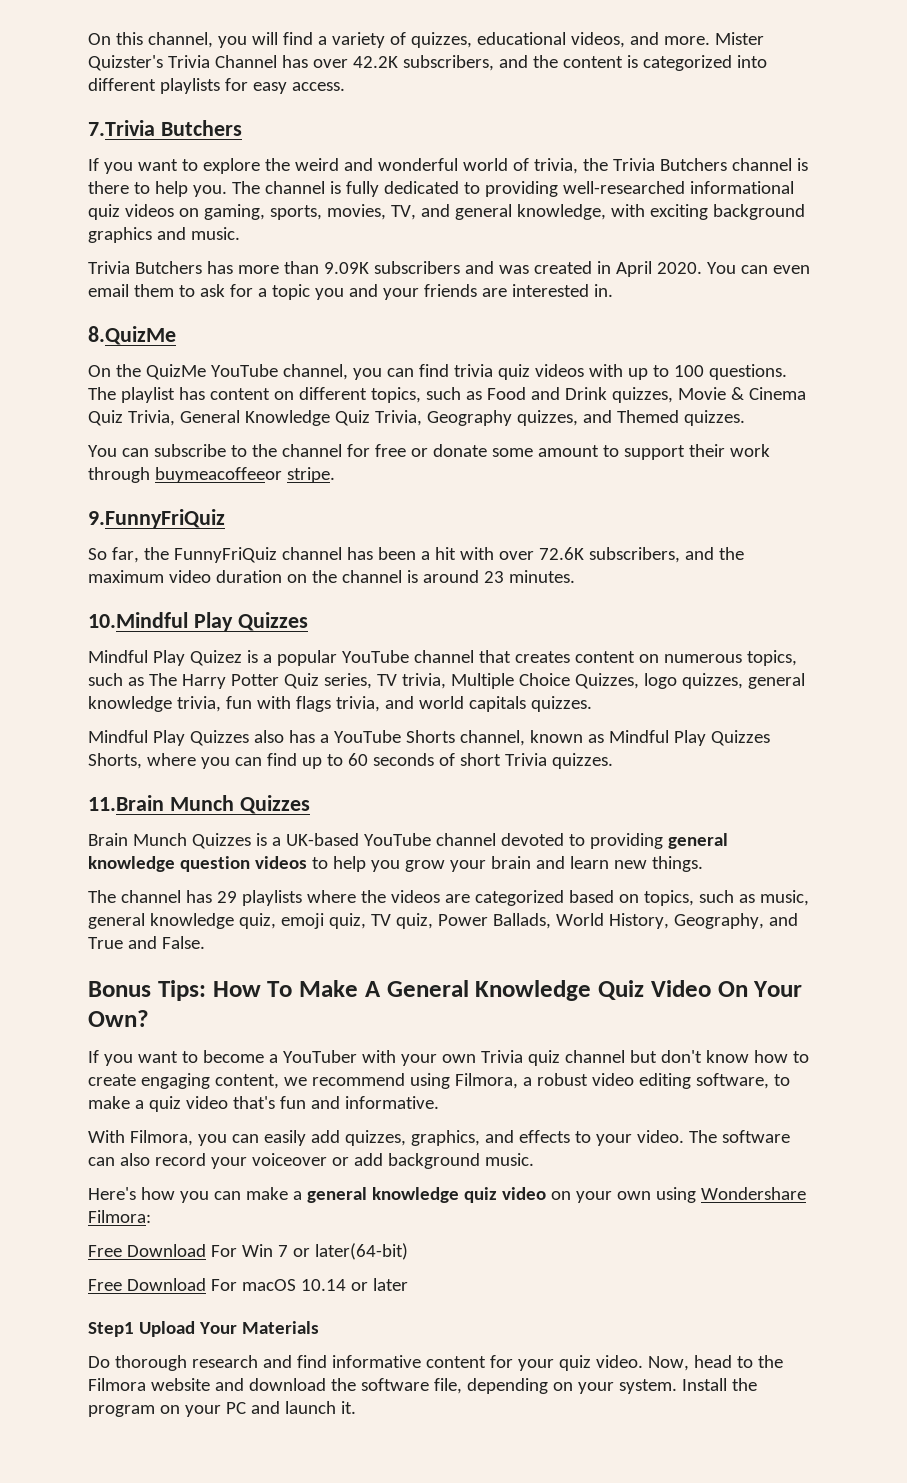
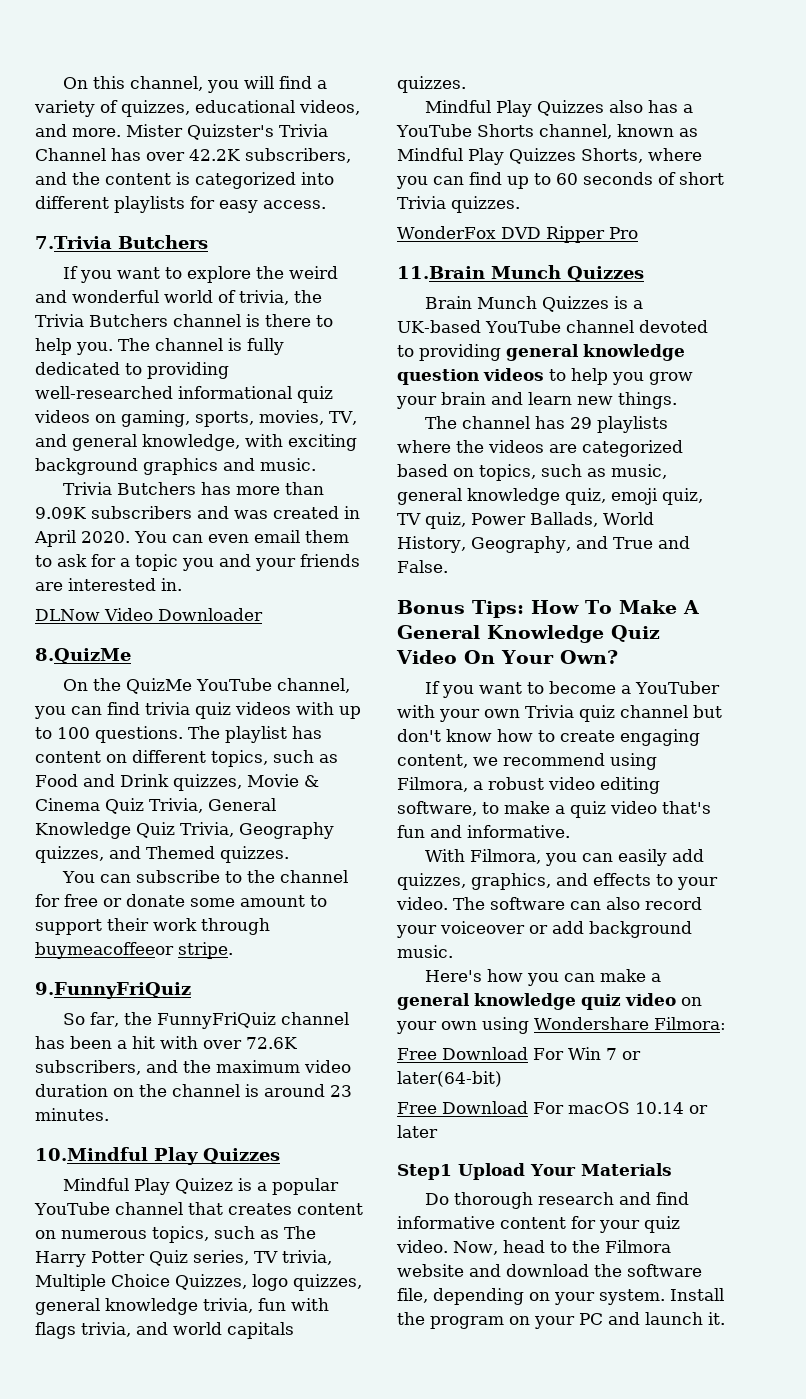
+ DLNow Video Downloader
+ WonderFox DVD Ripper Pro

